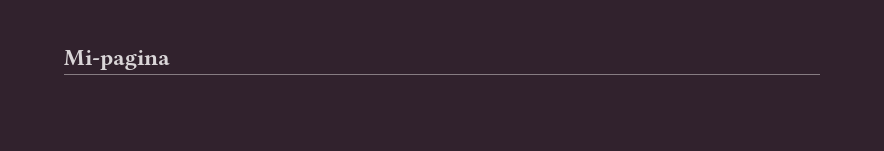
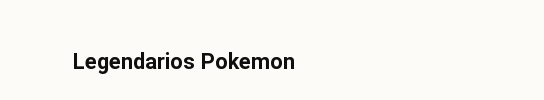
- Mi-pagina
+ Legendarios Pokemon

